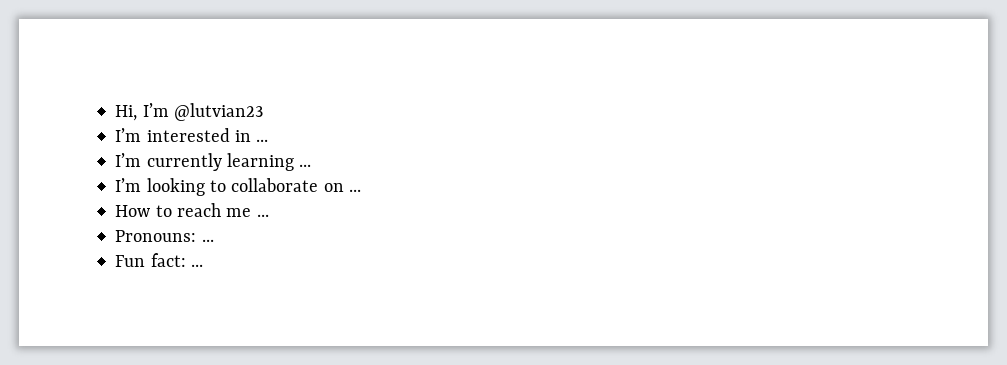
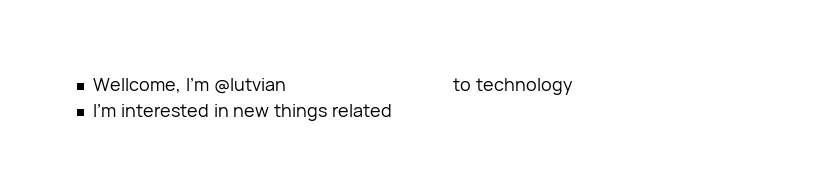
- Hi, I’m @lutvian23
+ Wellcome, I’m @lutvian
- I’m interested in ...
- I’m currently learning ...
- I’m looking to collaborate on ...
- How to reach me ...
- Pronouns: ...
- Fun fact: ...
+ I’m interested in new things related to technology

